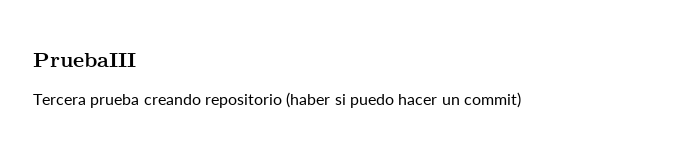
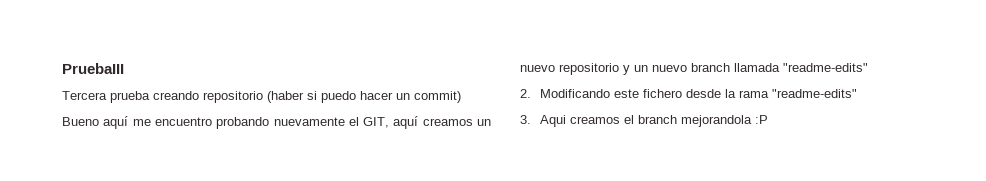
+ Bueno aquí me encuentro probando nuevamente el GIT, aquí creamos un nuevo repositorio y un nuevo branch llamada "readme-edits"
+ 2. Modificando este fichero desde la rama "readme-edits"
+ 3. Aqui creamos el branch mejorandola :P

